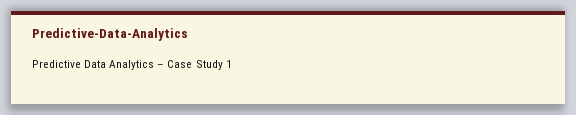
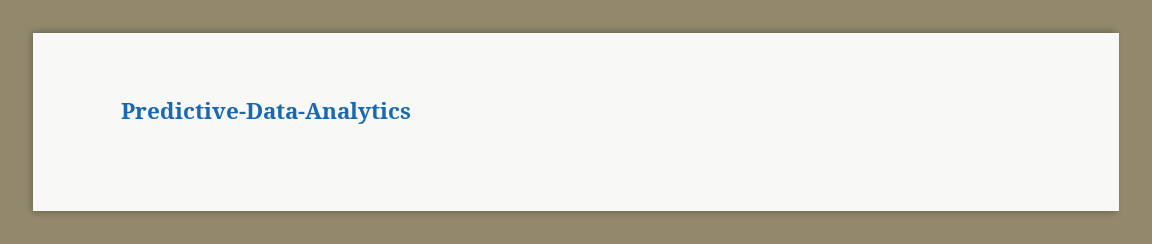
- Predictive Data Analytics – Case Study 1

